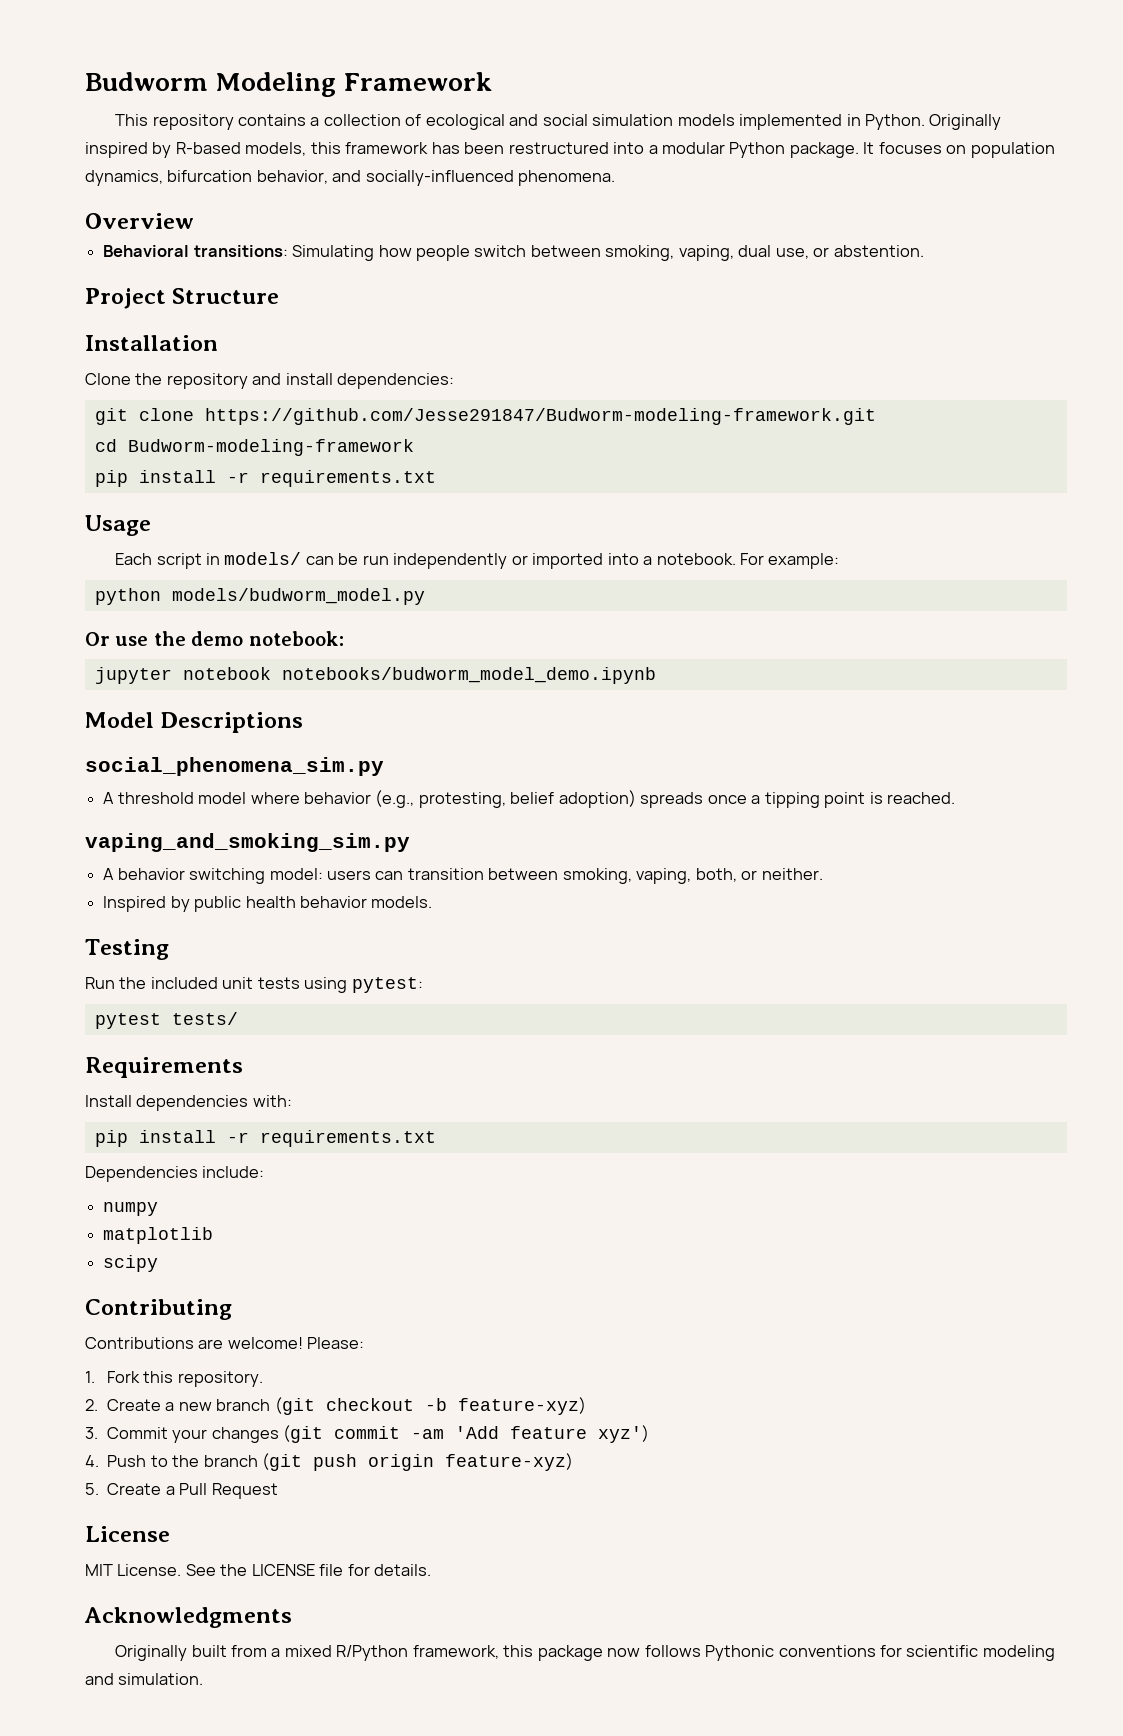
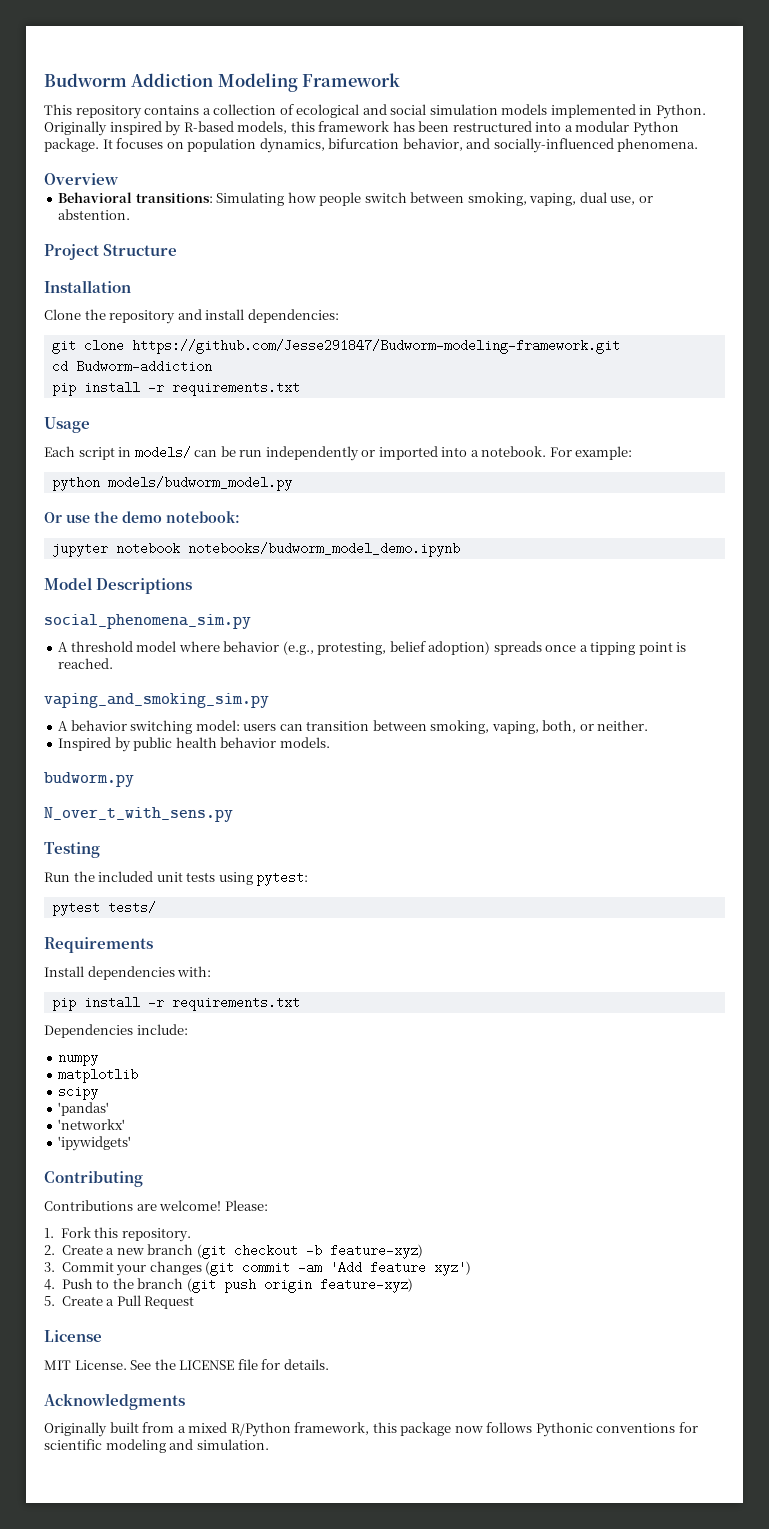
- Budworm Modeling Framework
+ Budworm Addiction Modeling Framework
- cd Budworm-modeling-framework
+ cd Budworm-addiction
+ budworm.py
+ N_over_t_with_sens.py
+ 'pandas'
+ 'networkx'
+ 'ipywidgets'

